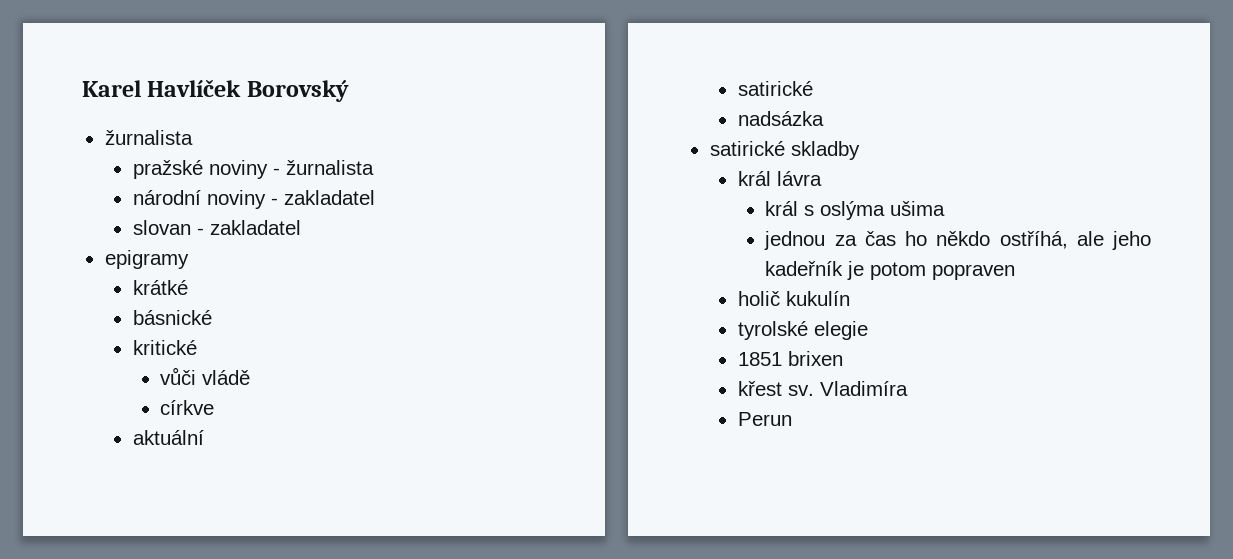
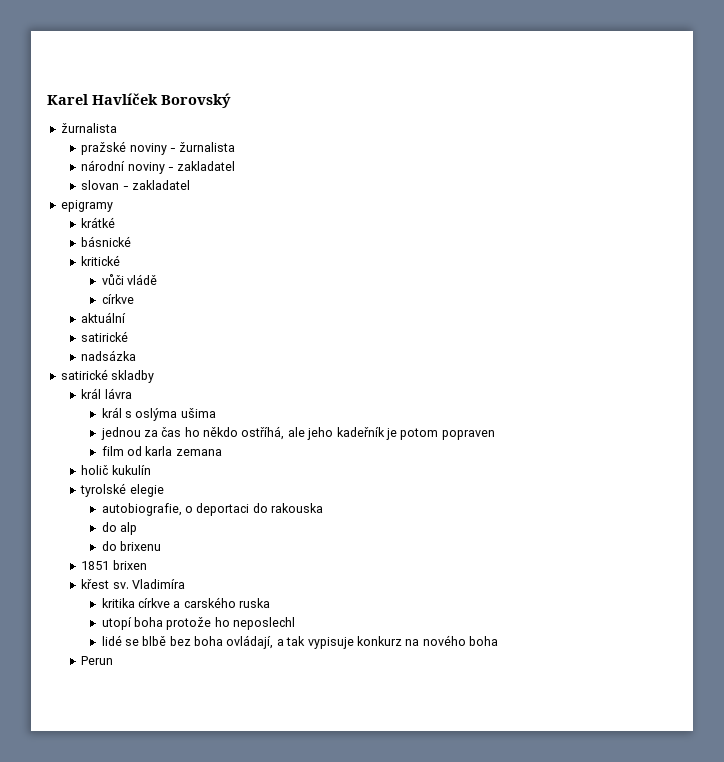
+ film od karla zemana
+ autobiografie, o deportaci do rakouska
+ do alp
+ do brixenu
+ kritika církve a carského ruska
+ utopí boha protože ho neposlechl
+ lidé se blbě bez boha ovládají, a tak vypisuje konkurz na nového boha

